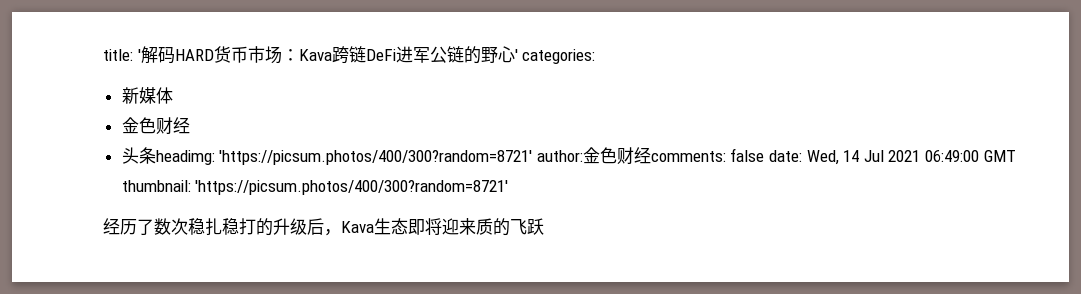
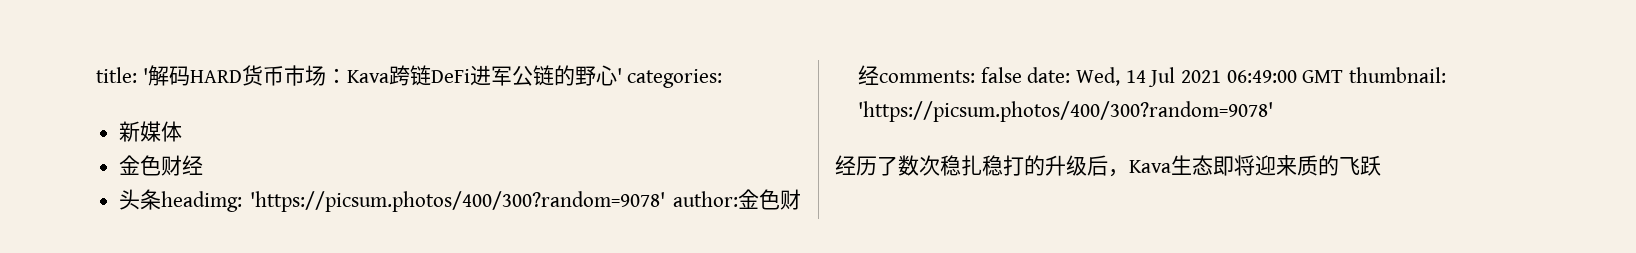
- 头条headimg: 'https://picsum.photos/400/300?random=8721' author:金色财经comments: false date: Wed, 14 Jul 2021 06:49:00 GMT thumbnail: 'https://picsum.photos/400/300?random=8721'
+ 头条headimg: 'https://picsum.photos/400/300?random=9078' author:金色财经comments: false date: Wed, 14 Jul 2021 06:49:00 GMT thumbnail: 'https://picsum.photos/400/300?random=9078'

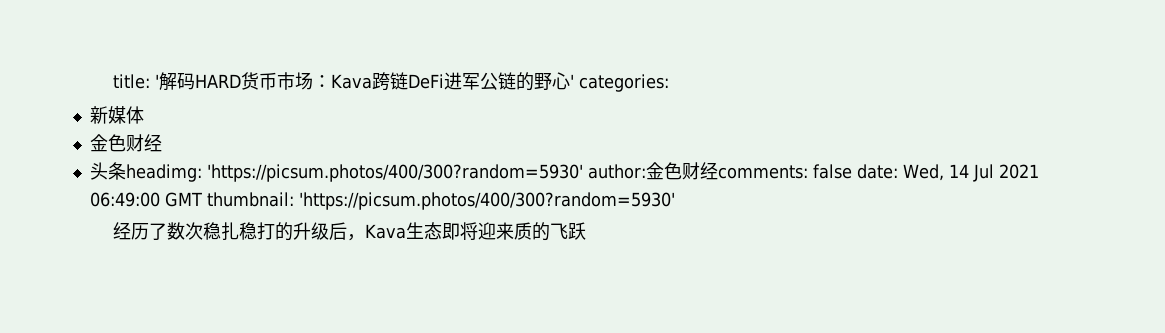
- 头条headimg: 'https://picsum.photos/400/300?random=9078' author:金色财经comments: false date: Wed, 14 Jul 2021 06:49:00 GMT thumbnail: 'https://picsum.photos/400/300?random=9078'
+ 头条headimg: 'https://picsum.photos/400/300?random=5930' author:金色财经comments: false date: Wed, 14 Jul 2021 06:49:00 GMT thumbnail: 'https://picsum.photos/400/300?random=5930'

